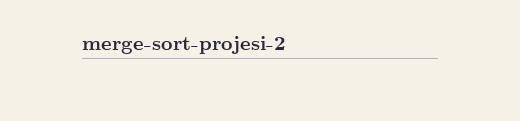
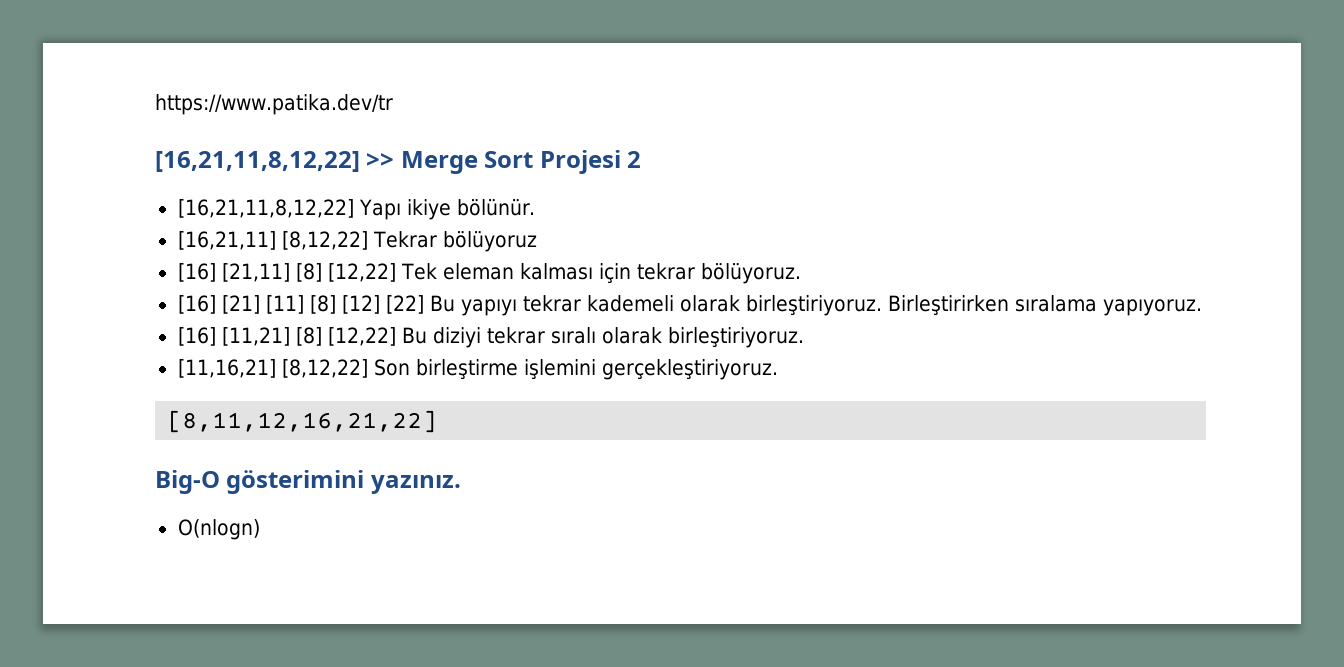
- merge-sort-projesi-2
+ https://www.patika.dev/tr
+ [16,21,11,8,12,22] >> Merge Sort Projesi 2
+ [16,21,11,8,12,22] Yapı ikiye bölünür.
+ [16,21,11] [8,12,22] Tekrar bölüyoruz
+ [16] [21,11] [8] [12,22] Tek eleman kalması için tekrar bölüyoruz.
+ [16] [21] [11] [8] [12] [22] Bu yapıyı tekrar kademeli olarak birleştiriyoruz. Birleştirirken sıralama yapıyoruz.
+ [16] [11,21] [8] [12,22] Bu diziyi tekrar sıralı olarak birleştiriyoruz.
+ [11,16,21] [8,12,22] Son birleştirme işlemini gerçekleştiriyoruz.
+ [8,11,12,16,21,22]
+ Big-O gösterimini yazınız.
+ O(nlogn)

